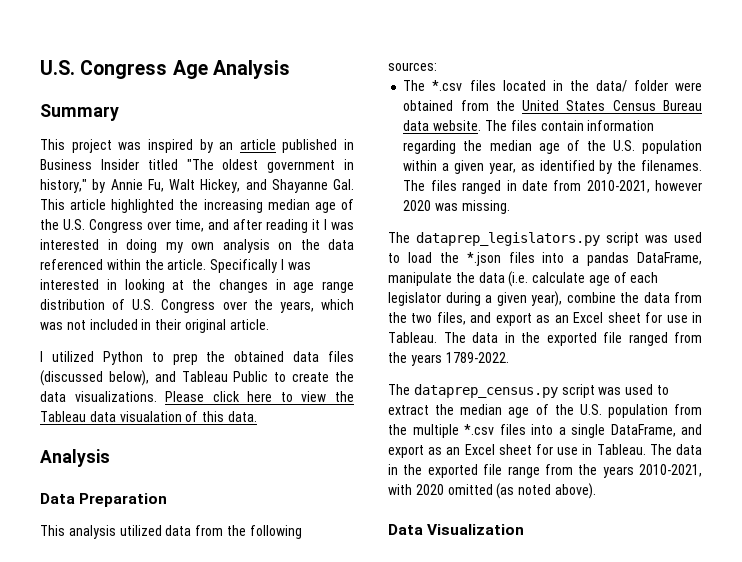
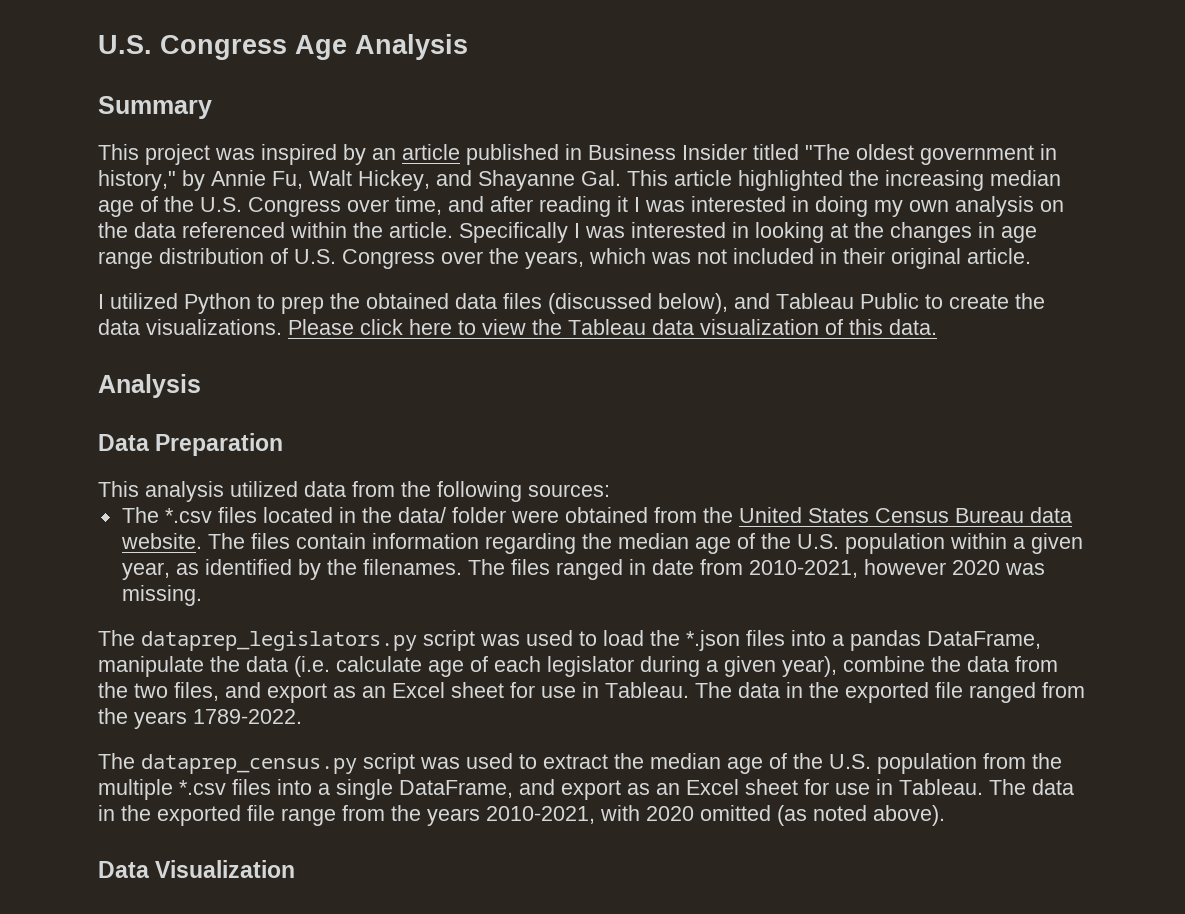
- Please click here to view the Tableau data visualation of this data.
+ Please click here to view the Tableau data visualization of this data.

